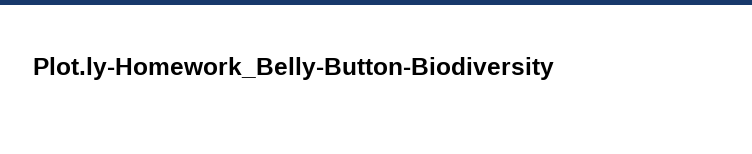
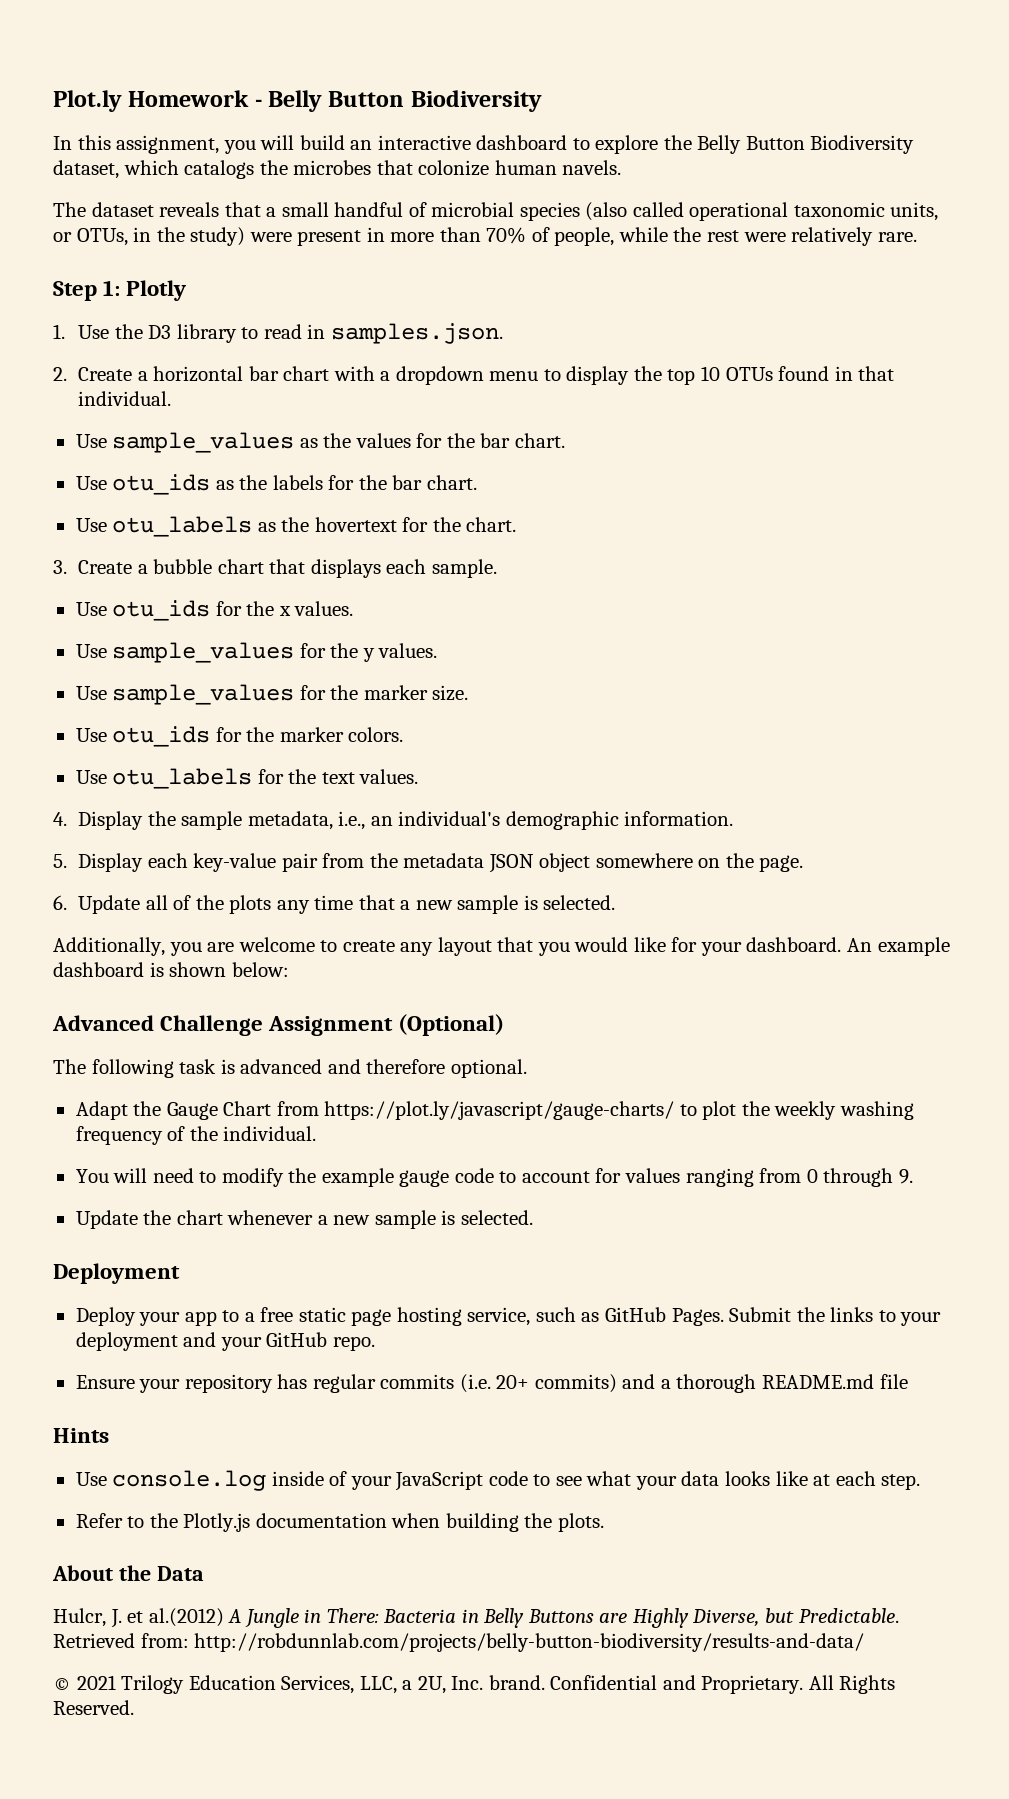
- Plot.ly-Homework_Belly-Button-Biodiversity
+ Plot.ly Homework - Belly Button Biodiversity
+ In this assignment, you will build an interactive dashboard to explore the Belly Button Biodiversity dataset, which catalogs the microbes that colonize human navels.
+ The dataset reveals that a small handful of microbial species (also called operational taxonomic units, or OTUs, in the study) were present in more than 70% of people, while the rest were relatively rare.
+ Step 1: Plotly
+ 1. Use the D3 library to read in samples.json.
+ 2. Create a horizontal bar chart with a dropdown menu to display the top 10 OTUs found in that individual.
+ Use sample_values as the values for the bar chart.
+ Use otu_ids as the labels for the bar chart.
+ Use otu_labels as the hovertext for the chart.
+ 3. Create a bubble chart that displays each sample.
+ Use otu_ids for the x values.
+ Use sample_values for the y values.
+ Use sample_values for the marker size.
+ Use otu_ids for the marker colors.
+ Use otu_labels for the text values.
+ 4. Display the sample metadata, i.e., an individual's demographic information.
+ 5. Display each key-value pair from the metadata JSON object somewhere on the page.
+ 6. Update all of the plots any time that a new sample is selected.
+ Additionally, you are welcome to create any layout that you would like for your dashboard. An example dashboard is shown below:
+ Advanced Challenge Assignment (Optional)
+ The following task is advanced and therefore optional.
+ Adapt the Gauge Chart from https://plot.ly/javascript/gauge-charts/ to plot the weekly washing frequency of the individual.
+ You will need to modify the example gauge code to account for values ranging from 0 through 9.
+ Update the chart whenever a new sample is selected.
+ Deployment
+ Deploy your app to a free static page hosting service, such as GitHub Pages. Submit the links to your deployment and your GitHub repo.
+ Ensure your repository has regular commits (i.e. 20+ commits) and a thorough README.md file
+ Hints
+ Use console.log inside of your JavaScript code to see what your data looks like at each step.
+ Refer to the Plotly.js documentation when building the plots.
+ About the Data
+ Hulcr, J. et al.(2012) A Jungle in There: Bacteria in Belly Buttons are Highly Diverse, but Predictable. Retrieved from: http://robdunnlab.com/projects/belly-button-biodiversity/results-and-data/
+ © 2021 Trilogy Education Services, LLC, a 2U, Inc. brand. Confidential and Proprietary. All Rights Reserved.

